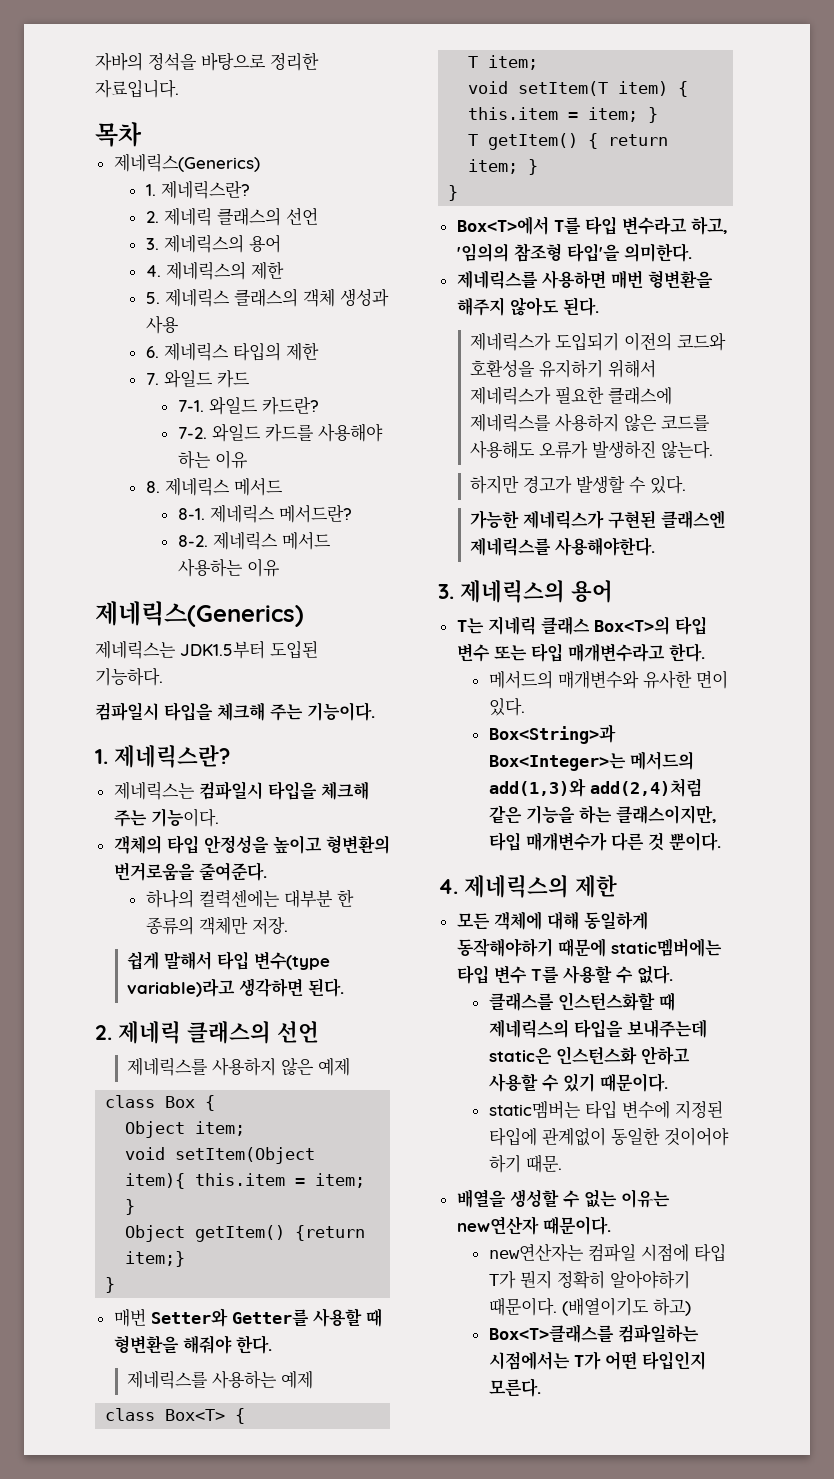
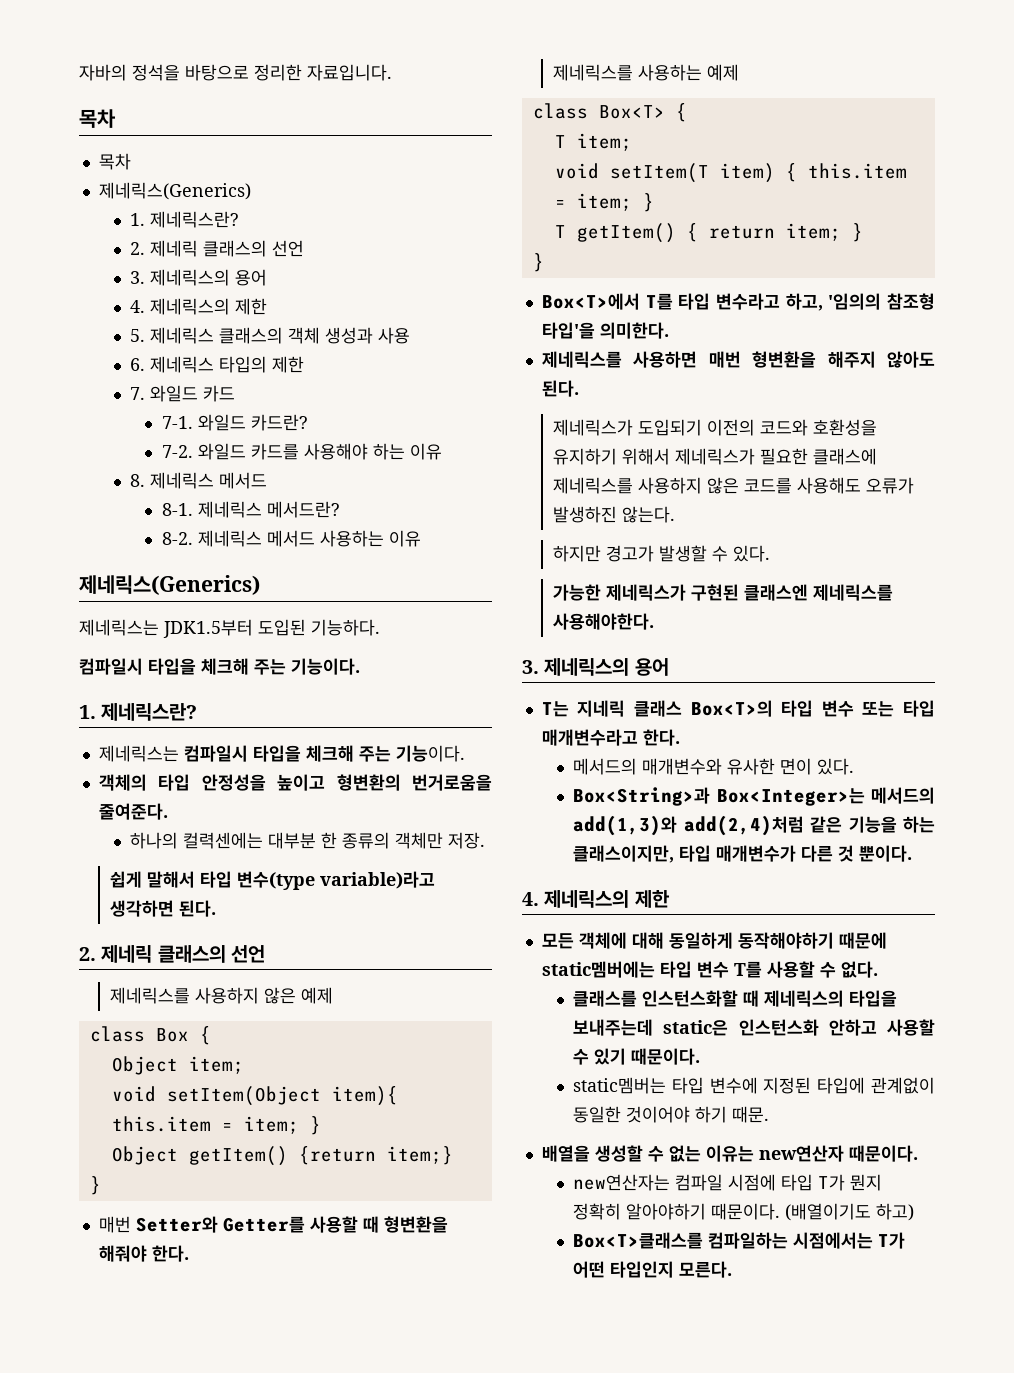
  자바의 정석을 바탕으로 정리한 자료입니다.
+ 목차

